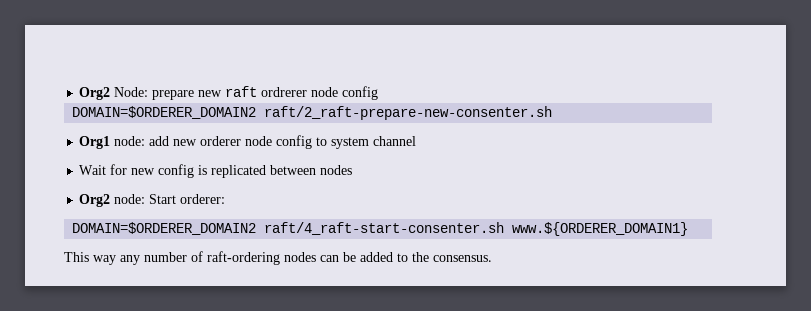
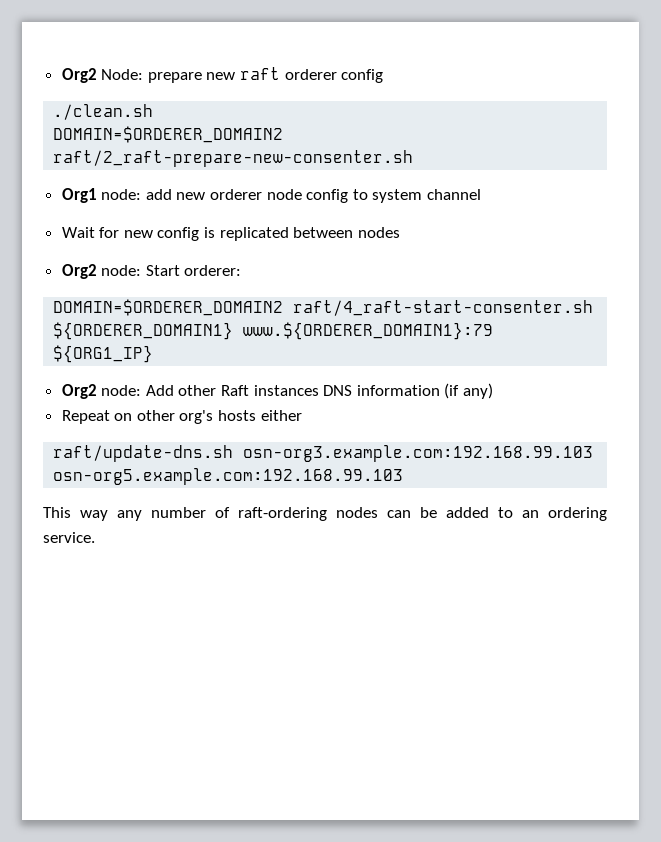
- Org2 Node: prepare new raft ordrerer node config
+ Org2 Node: prepare new raft orderer config
+ ./clean.sh
- DOMAIN=$ORDERER_DOMAIN2 raft/4_raft-start-consenter.sh www.${ORDERER_DOMAIN1}
+ DOMAIN=$ORDERER_DOMAIN2 raft/4_raft-start-consenter.sh ${ORDERER_DOMAIN1} www.${ORDERER_DOMAIN1}:79 ${ORG1_IP}
+ Org2 node: Add other Raft instances DNS information (if any)
+ Repeat on other org's hosts either
+ raft/update-dns.sh osn-org3.example.com:192.168.99.103 osn-org5.example.com:192.168.99.103
- This way any number of raft-ordering nodes can be added to the consensus.
+ This way any number of raft-ordering nodes can be added to an ordering service.

